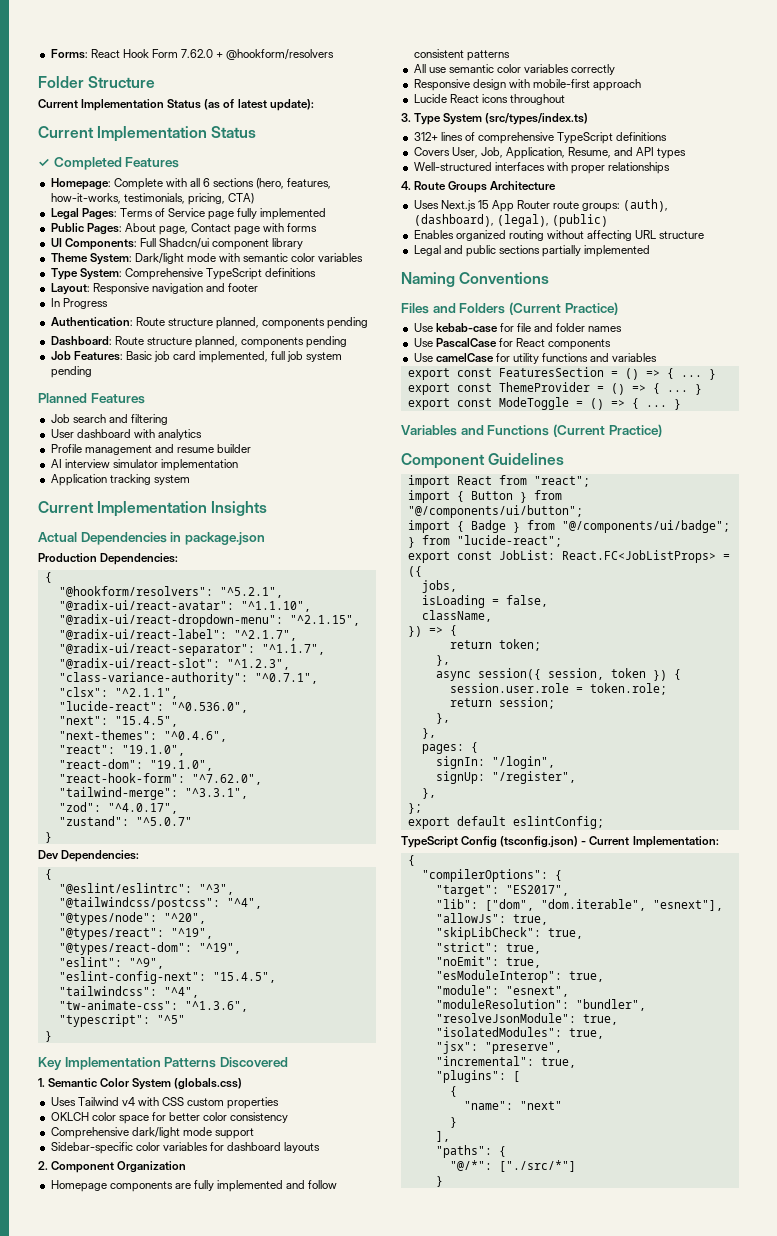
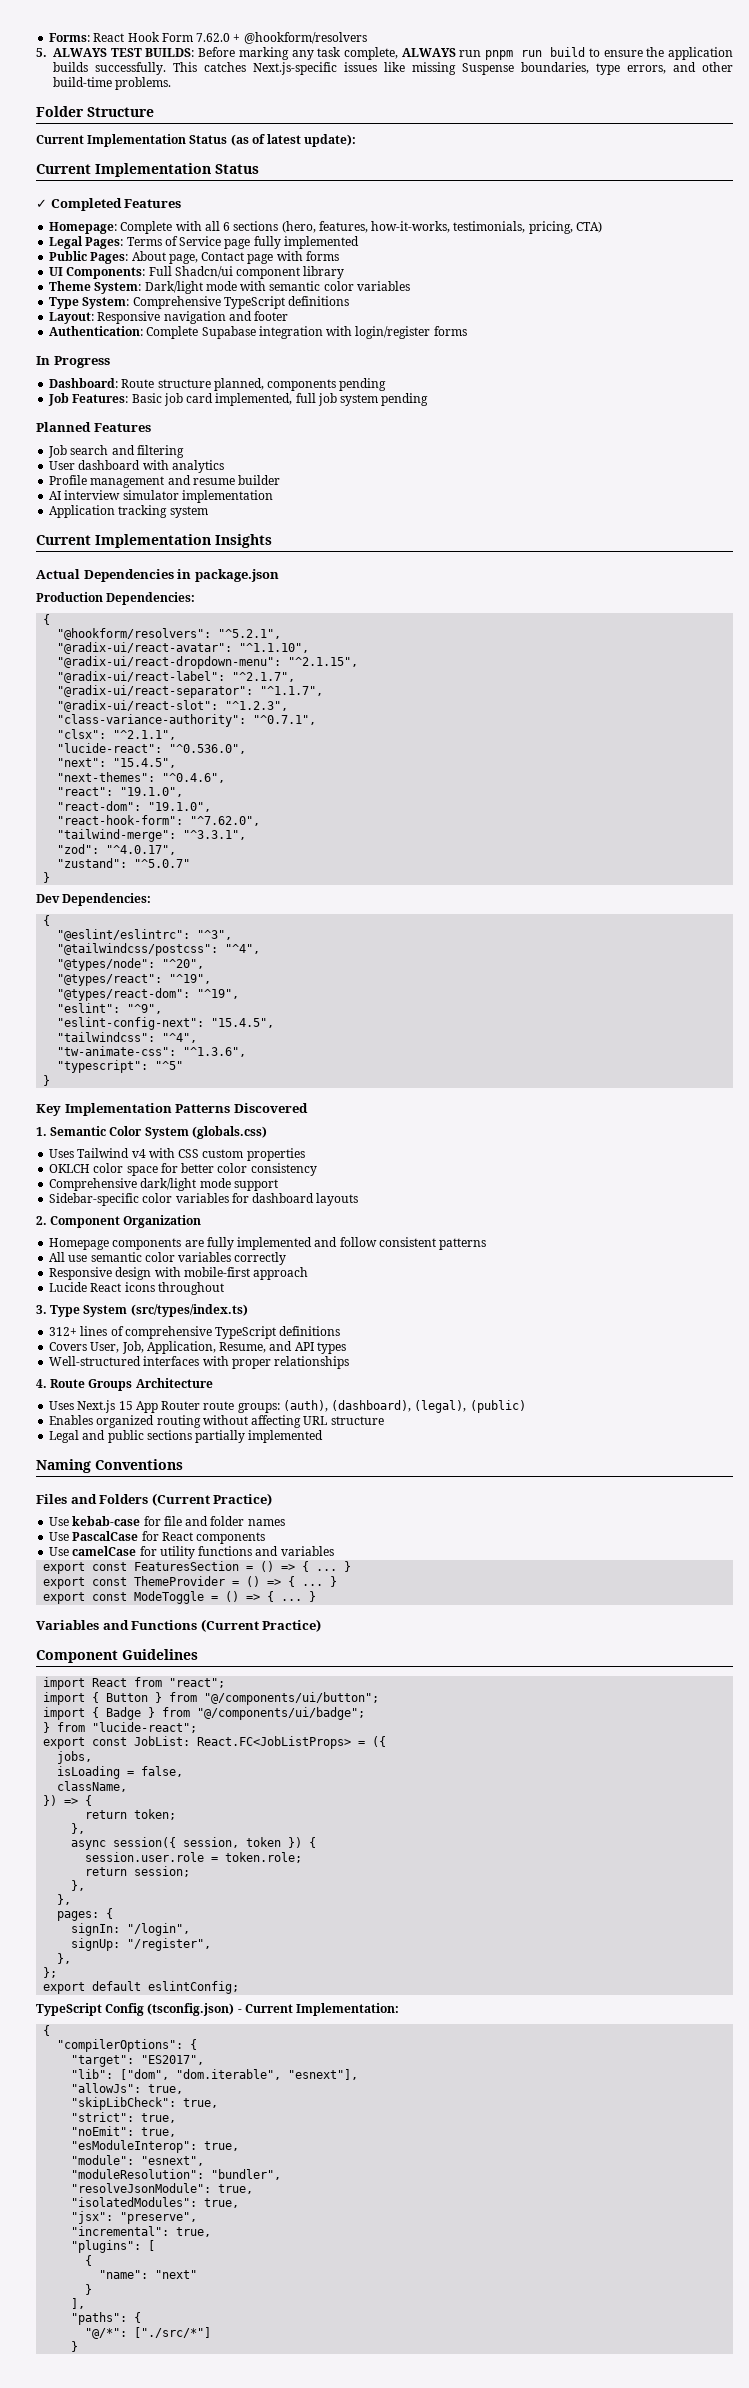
+ 5. ALWAYS TEST BUILDS: Before marking any task complete, ALWAYS run pnpm run build to ensure the application builds successfully. This catches Next.js-specific issues like missing Suspense boundaries, type errors, and other build-time problems.
+ Authentication: Complete Supabase integration with login/register forms
  In Progress
- Authentication: Route structure planned, components pending

